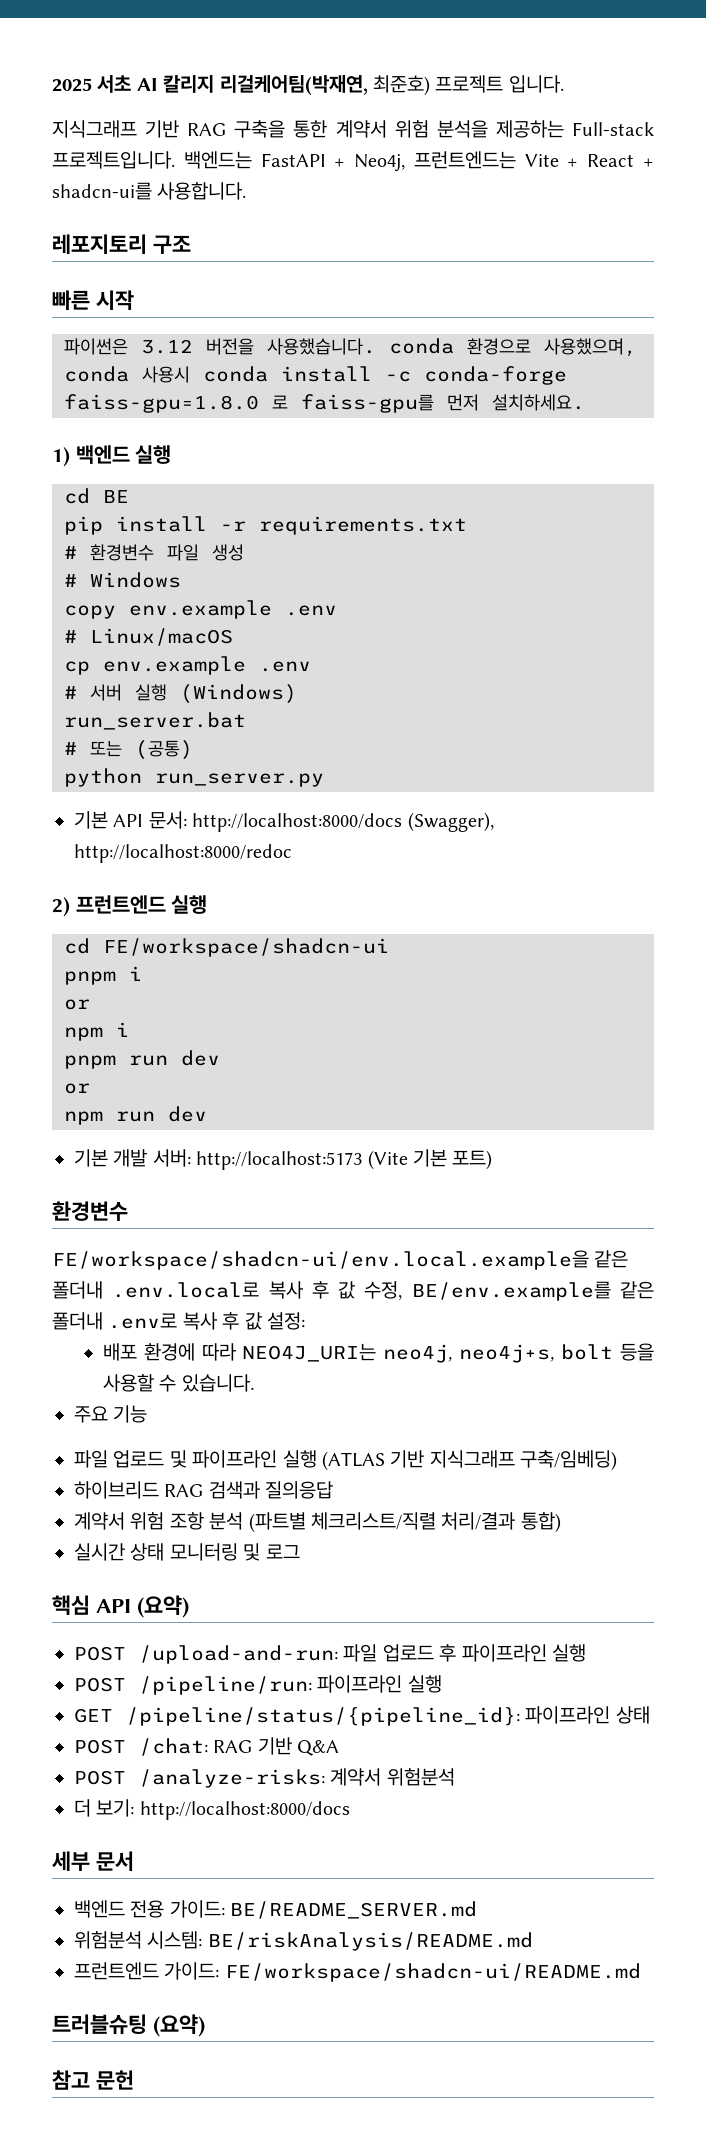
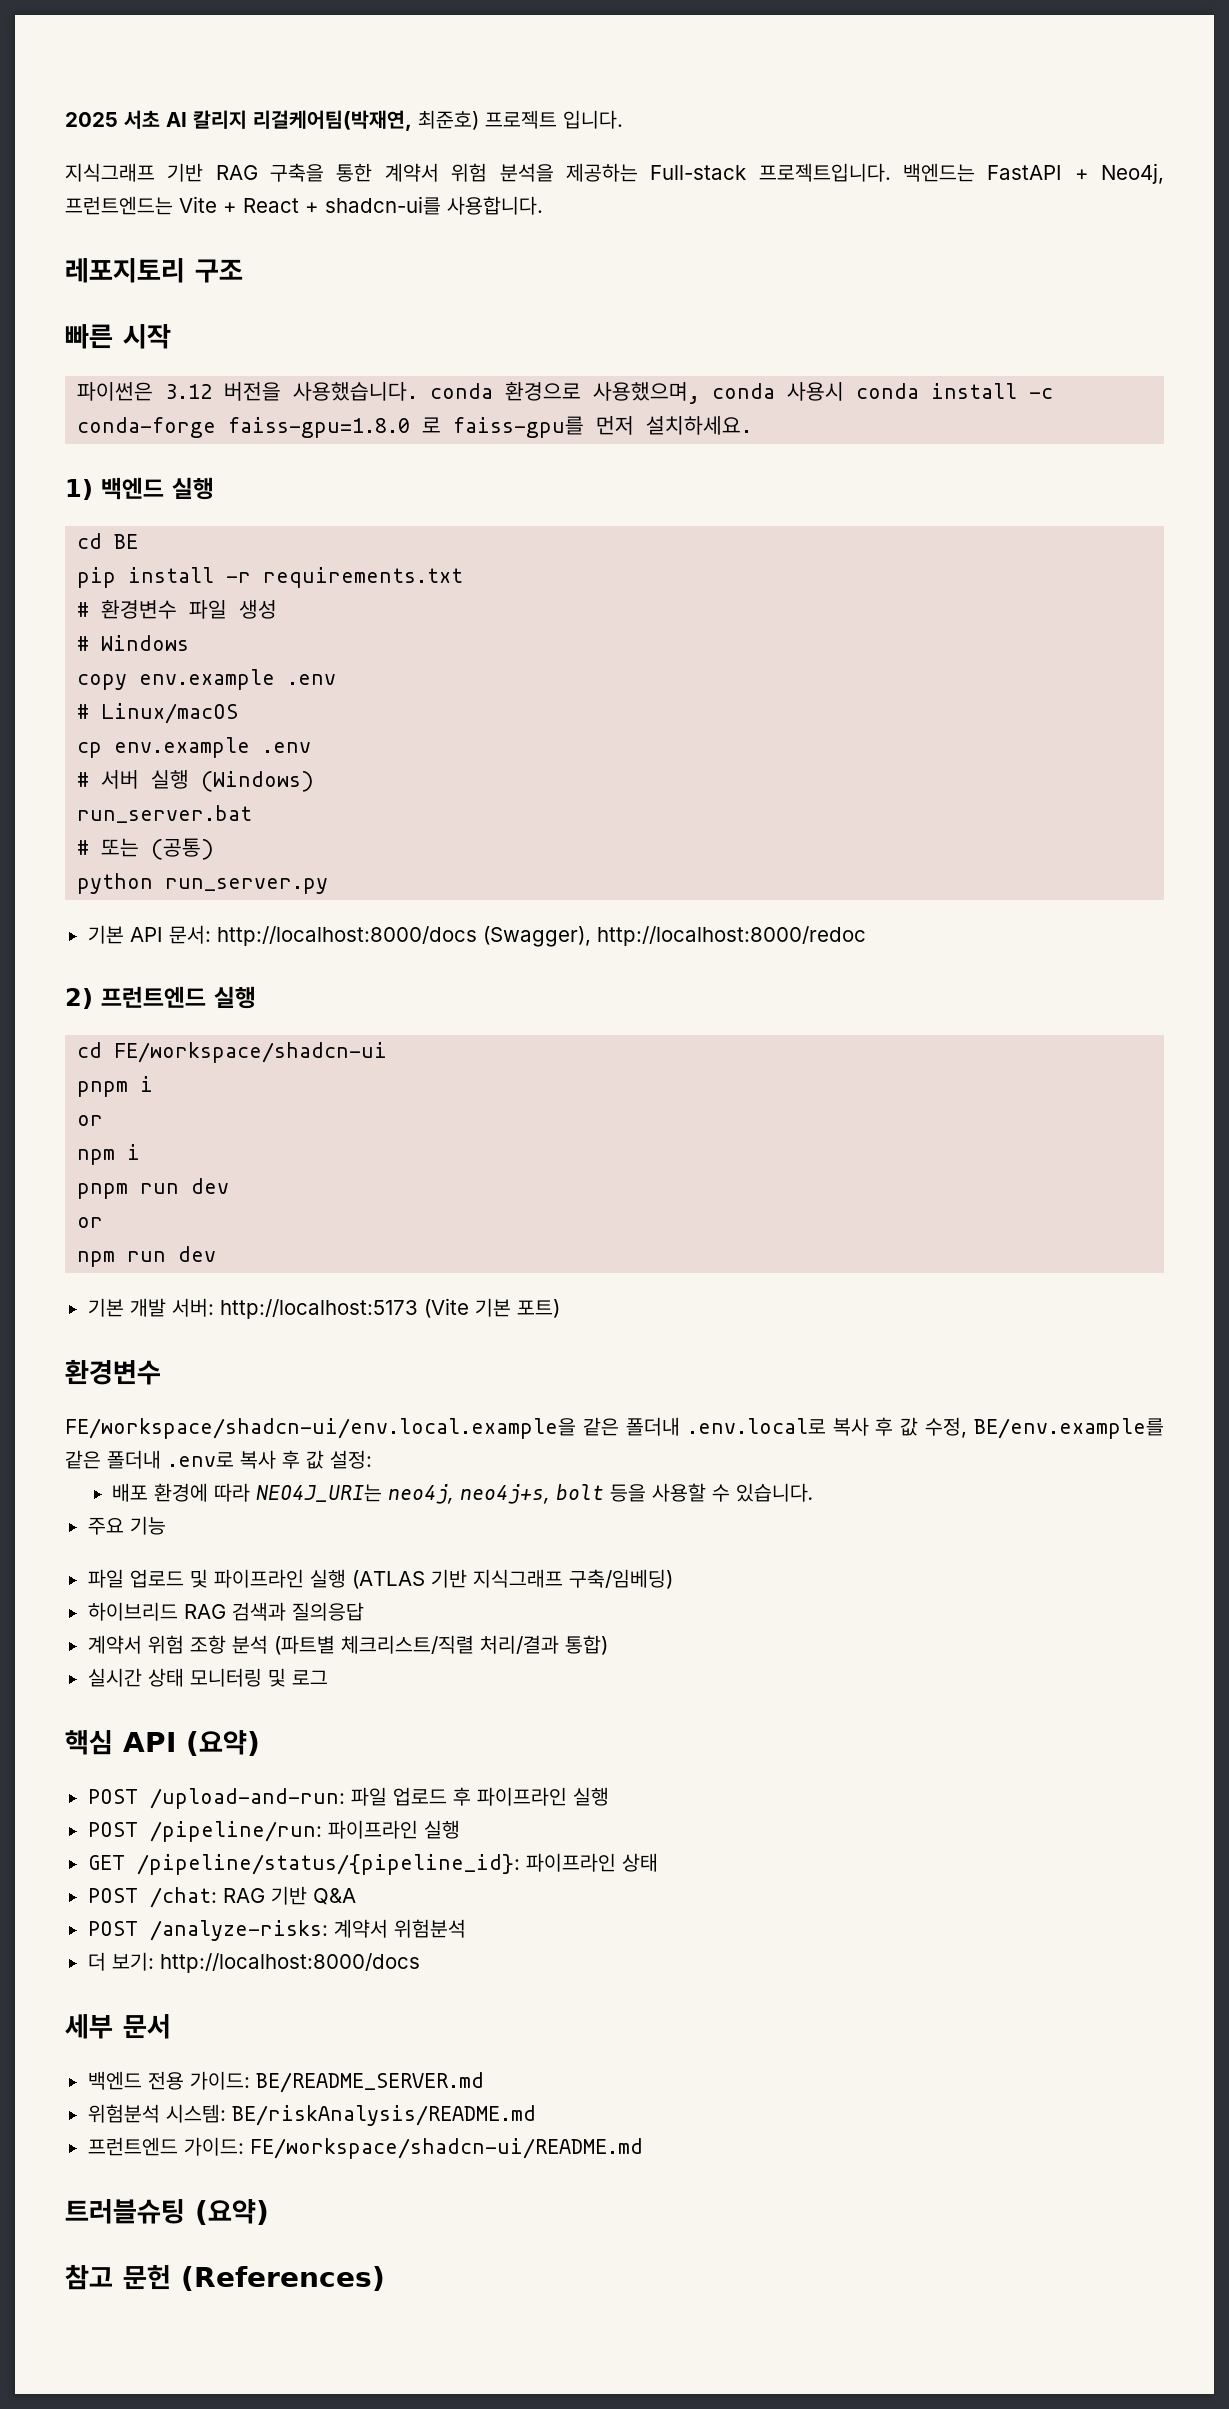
- 참고 문헌
+ 참고 문헌 (References)

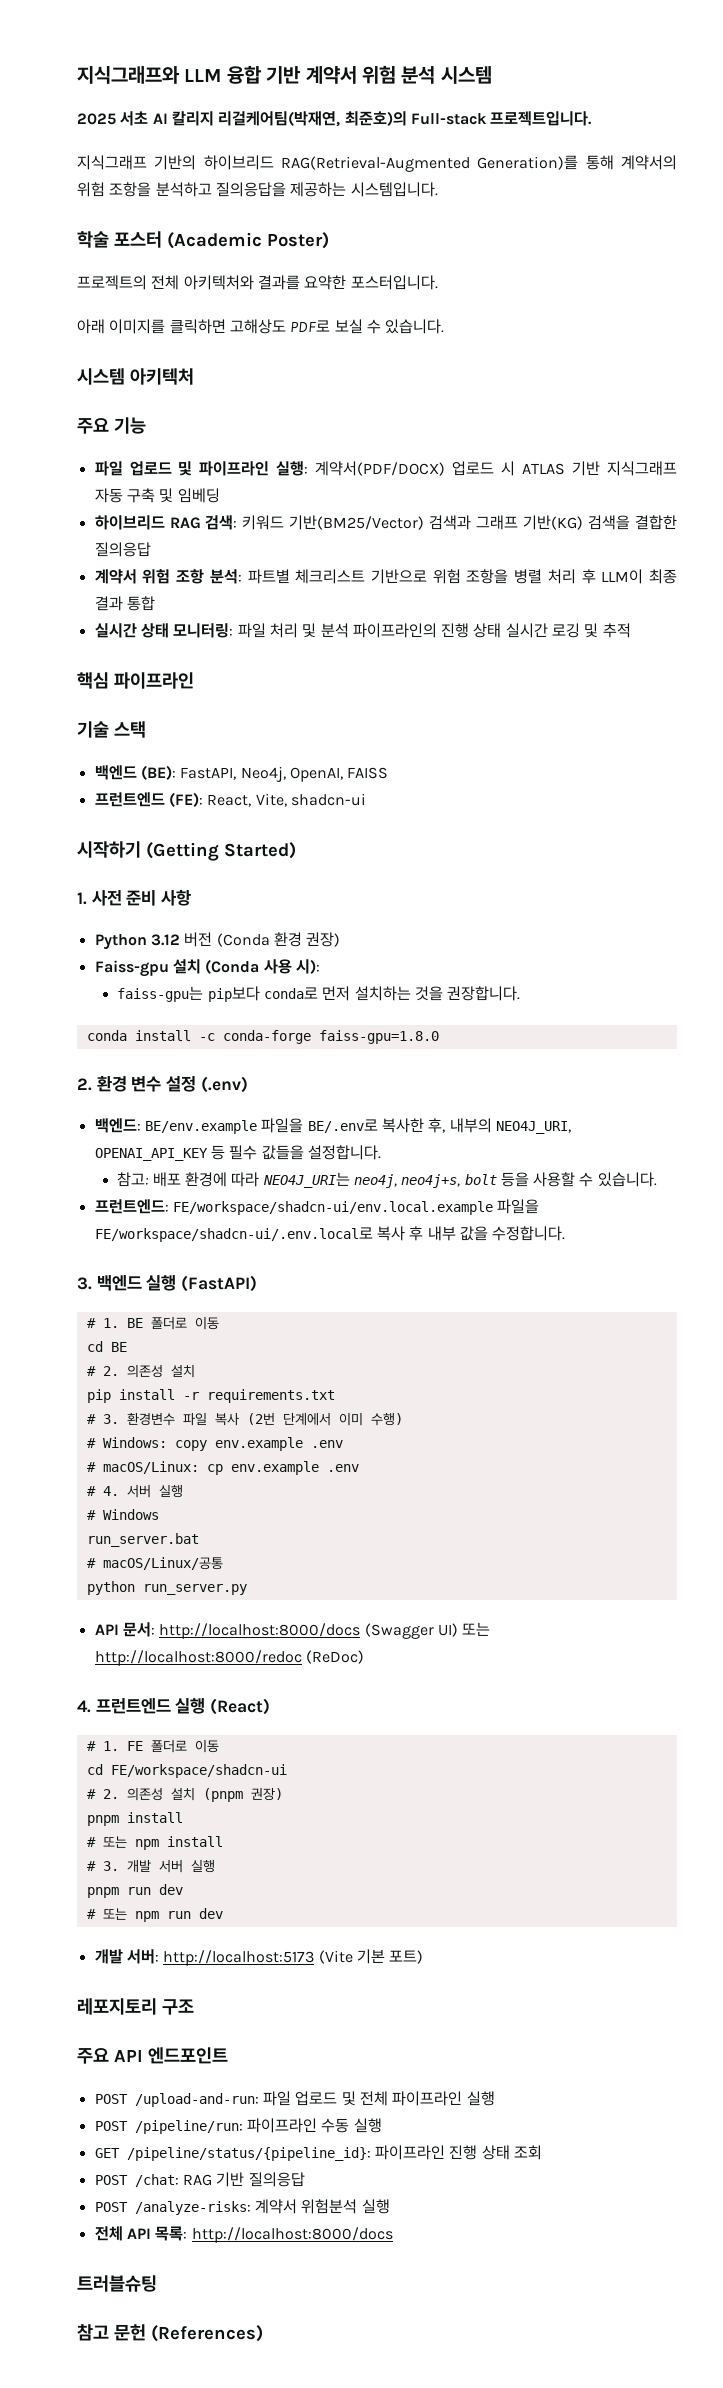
+ 지식그래프와 LLM 융합 기반 계약서 위험 분석 시스템
- 2025 서초 AI 칼리지 리걸케어팀(박재연, 최준호) 프로젝트 입니다.
- 지식그래프 기반 RAG 구축을 통한 계약서 위험 분석을 제공하는 Full-stack 프로젝트입니다. 백엔드는 FastAPI + Neo4j, 프런트엔드는 Vite + React + shadcn-ui를 사용합니다.
- 레포지토리 구조
- 빠른 시작
- 파이썬은 3.12 버전을 사용했습니다. conda 환경으로 사용했으며, conda 사용시 conda install -c conda-forge faiss-gpu=1.8.0 로 faiss-gpu를 먼저 설치하세요.
- 1) 백엔드 실행
- cd BE
- pip install -r requirements.txt
- # 환경변수 파일 생성
- # Windows
- copy env.example .env
- # Linux/macOS
- cp env.example .env
- # 서버 실행 (Windows)
- run_server.bat
- # 또는 (공통)
- python run_server.py
- 기본 API 문서: http://localhost:8000/docs (Swagger), http://localhost:8000/redoc
- 2) 프런트엔드 실행
- cd FE/workspace/shadcn-ui
- pnpm i
- or
- npm i
- pnpm run dev
- or
- npm run dev
- 기본 개발 서버: http://localhost:5173 (Vite 기본 포트)
- 환경변수
- FE/workspace/shadcn-ui/env.local.example을 같은 폴더내 .env.local로 복사 후 값 수정, BE/env.example를 같은 폴더내 .env로 복사 후 값 설정:
- 배포 환경에 따라 NEO4J_URI는 neo4j, neo4j+s, bolt 등을 사용할 수 있습니다.
+ 2025 서초 AI 칼리지 리걸케어팀(박재연, 최준호)의 Full-stack 프로젝트입니다.
+ 지식그래프 기반의 하이브리드 RAG(Retrieval-Augmented Generation)를 통해 계약서의 위험 조항을 분석하고 질의응답을 제공하는 시스템입니다.
+ 학술 포스터 (Academic Poster)
+ 프로젝트의 전체 아키텍처와 결과를 요약한 포스터입니다.
+ 아래 이미지를 클릭하면 고해상도 PDF로 보실 수 있습니다.
+ 시스템 아키텍처
+ 주요 기능
+ 파일 업로드 및 파이프라인 실행: 계약서(PDF/DOCX) 업로드 시 ATLAS 기반 지식그래프 자동 구축 및 임베딩
+ 하이브리드 RAG 검색: 키워드 기반(BM25/Vector) 검색과 그래프 기반(KG) 검색을 결합한 질의응답
+ 계약서 위험 조항 분석: 파트별 체크리스트 기반으로 위험 조항을 병렬 처리 후 LLM이 최종 결과 통합
+ 실시간 상태 모니터링: 파일 처리 및 분석 파이프라인의 진행 상태 실시간 로깅 및 추적
+ 핵심 파이프라인
+ 기술 스택
+ 백엔드 (BE): FastAPI, Neo4j, OpenAI, FAISS
+ 프런트엔드 (FE): React, Vite, shadcn-ui
+ 시작하기 (Getting Started)
+ 1. 사전 준비 사항
+ Python 3.12 버전 (Conda 환경 권장)
+ Faiss-gpu 설치 (Conda 사용 시):
+ faiss-gpu는 pip보다 conda로 먼저 설치하는 것을 권장합니다.
+ conda install -c conda-forge faiss-gpu=1.8.0
+ 2. 환경 변수 설정 (.env)
+ 백엔드: BE/env.example 파일을 BE/.env로 복사한 후, 내부의 NEO4J_URI, OPENAI_API_KEY 등 필수 값들을 설정합니다.
+ 참고: 배포 환경에 따라 NEO4J_URI는 neo4j, neo4j+s, bolt 등을 사용할 수 있습니다.
- 주요 기능
- 파일 업로드 및 파이프라인 실행 (ATLAS 기반 지식그래프 구축/임베딩)
- 하이브리드 RAG 검색과 질의응답
- 계약서 위험 조항 분석 (파트별 체크리스트/직렬 처리/결과 통합)
- 실시간 상태 모니터링 및 로그
- 핵심 API (요약)
+ 프런트엔드: FE/workspace/shadcn-ui/env.local.example 파일을 FE/workspace/shadcn-ui/.env.local로 복사 후 내부 값을 수정합니다.
+ 3. 백엔드 실행 (FastAPI)
+ # 1. BE 폴더로 이동
+ cd BE
+ # 2. 의존성 설치
+ pip install -r requirements.txt
+ # 3. 환경변수 파일 복사 (2번 단계에서 이미 수행)
+ # Windows: copy env.example .env
+ # macOS/Linux: cp env.example .env
+ # 4. 서버 실행
+ # Windows
+ run_server.bat
+ # macOS/Linux/공통
+ python run_server.py
+ API 문서: http://localhost:8000/docs (Swagger UI) 또는 http://localhost:8000/redoc (ReDoc)
+ 4. 프런트엔드 실행 (React)
+ # 1. FE 폴더로 이동
+ cd FE/workspace/shadcn-ui
+ # 2. 의존성 설치 (pnpm 권장)
+ pnpm install
+ # 또는 npm install
+ # 3. 개발 서버 실행
+ pnpm run dev
+ # 또는 npm run dev
+ 개발 서버: http://localhost:5173 (Vite 기본 포트)
+ 레포지토리 구조
+ 주요 API 엔드포인트
- POST /upload-and-run: 파일 업로드 후 파이프라인 실행
+ POST /upload-and-run: 파일 업로드 및 전체 파이프라인 실행
- POST /pipeline/run: 파이프라인 실행
+ POST /pipeline/run: 파이프라인 수동 실행
- GET /pipeline/status/{pipeline_id}: 파이프라인 상태
+ GET /pipeline/status/{pipeline_id}: 파이프라인 진행 상태 조회
- POST /chat: RAG 기반 Q&A
+ POST /chat: RAG 기반 질의응답
- POST /analyze-risks: 계약서 위험분석
- 더 보기: http://localhost:8000/docs
- 세부 문서
- 백엔드 전용 가이드: BE/README_SERVER.md
- 위험분석 시스템: BE/riskAnalysis/README.md
- 프런트엔드 가이드: FE/workspace/shadcn-ui/README.md
+ POST /analyze-risks: 계약서 위험분석 실행
+ 전체 API 목록: http://localhost:8000/docs
- 트러블슈팅 (요약)
+ 트러블슈팅

